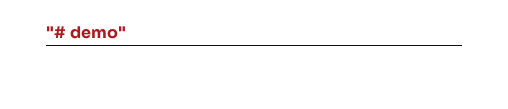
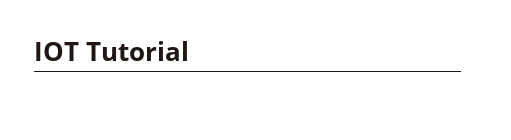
- "# demo"
+ IOT Tutorial

